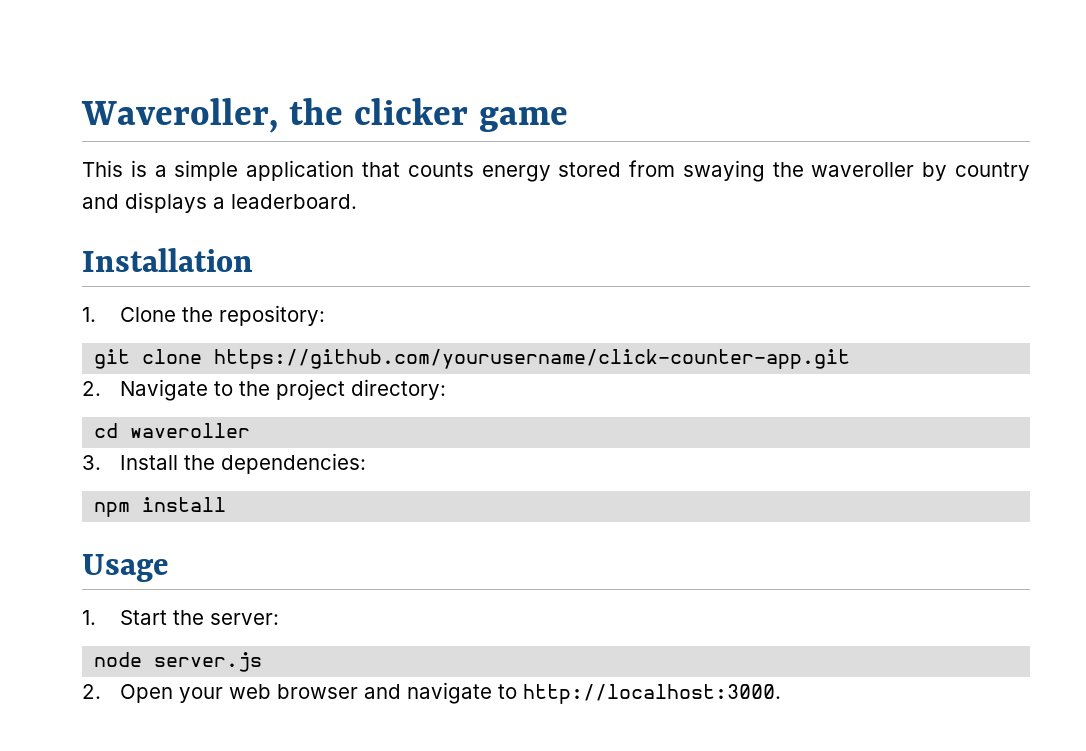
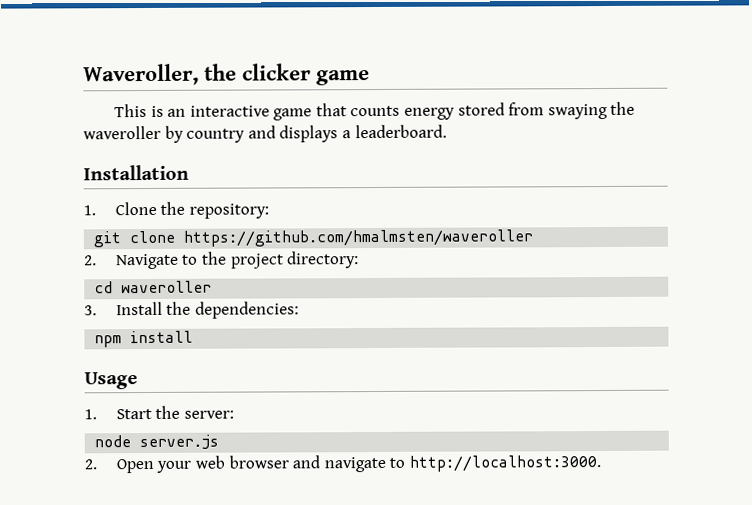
- This is a simple application that counts energy stored from swaying the waveroller by country and displays a leaderboard.
+ This is an interactive game that counts energy stored from swaying the waveroller by country and displays a leaderboard.
- git clone https://github.com/yourusername/click-counter-app.git
+ git clone https://github.com/hmalmsten/waveroller

